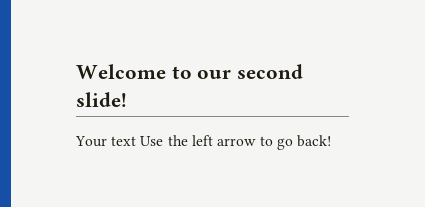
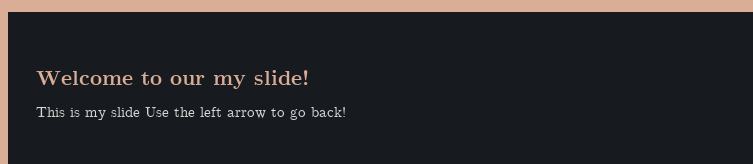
- Welcome to our second slide!
+ Welcome to our my slide!
- Your text Use the left arrow to go back!
+ This is my slide Use the left arrow to go back!

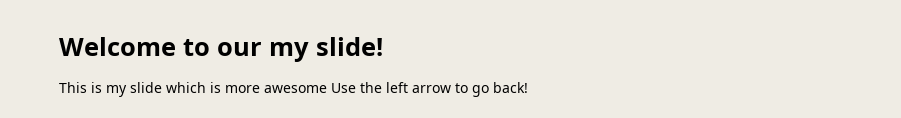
- This is my slide Use the left arrow to go back!
+ This is my slide which is more awesome Use the left arrow to go back!

